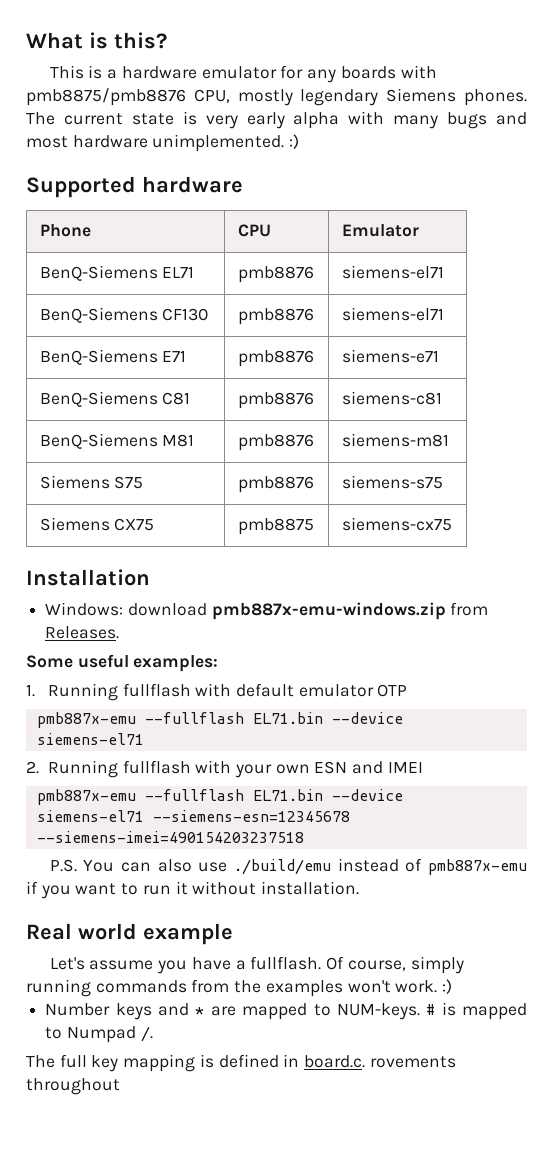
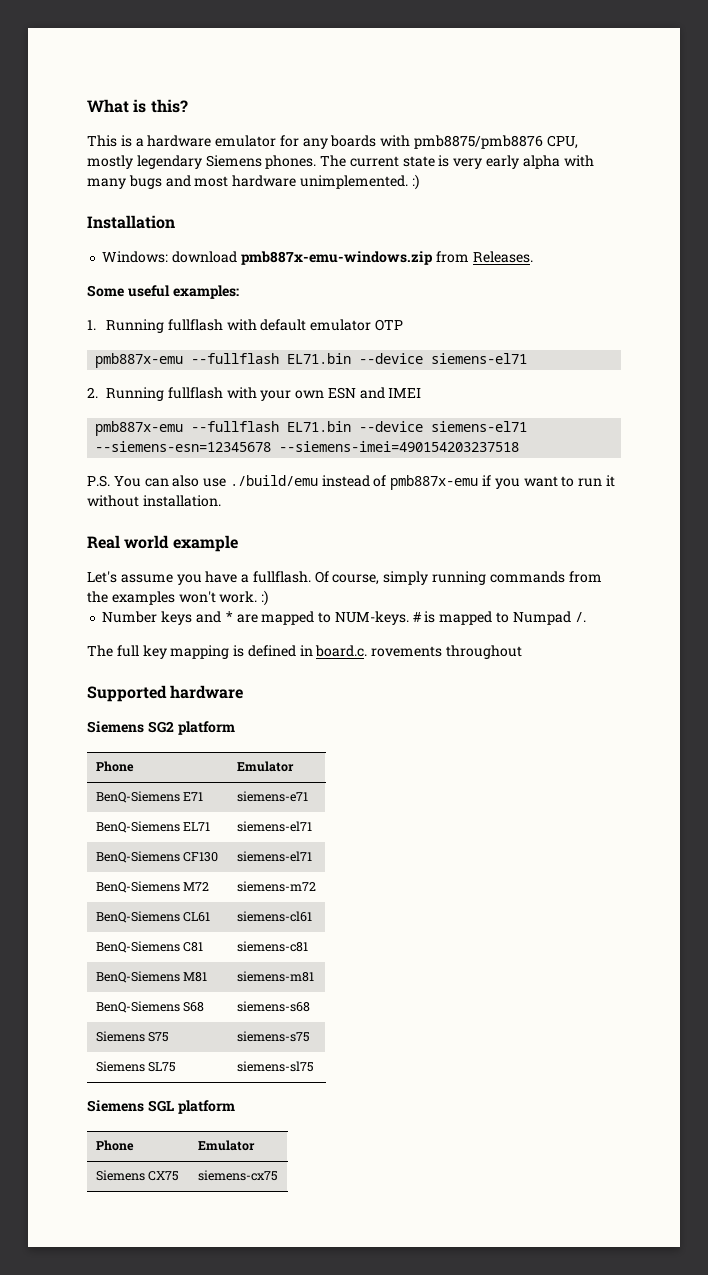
- Supported hardware
- Phone | CPU | Emulator
- BenQ-Siemens EL71 | pmb8876 | siemens-el71
- BenQ-Siemens CF130 | pmb8876 | siemens-el71
- BenQ-Siemens E71 | pmb8876 | siemens-e71
- BenQ-Siemens C81 | pmb8876 | siemens-c81
- BenQ-Siemens M81 | pmb8876 | siemens-m81
- Siemens S75 | pmb8876 | siemens-s75
- Siemens CX75 | pmb8875 | siemens-cx75
+ Supported hardware
+ Siemens SG2 platform
+ Phone | Emulator
+ BenQ-Siemens E71 | siemens-e71
+ BenQ-Siemens EL71 | siemens-el71
+ BenQ-Siemens CF130 | siemens-el71
+ BenQ-Siemens M72 | siemens-m72
+ BenQ-Siemens CL61 | siemens-cl61
+ BenQ-Siemens C81 | siemens-c81
+ BenQ-Siemens M81 | siemens-m81
+ BenQ-Siemens S68 | siemens-s68
+ Siemens S75 | siemens-s75
+ Siemens SL75 | siemens-sl75
+ Siemens SGL platform
+ Phone | Emulator
+ Siemens CX75 | siemens-cx75

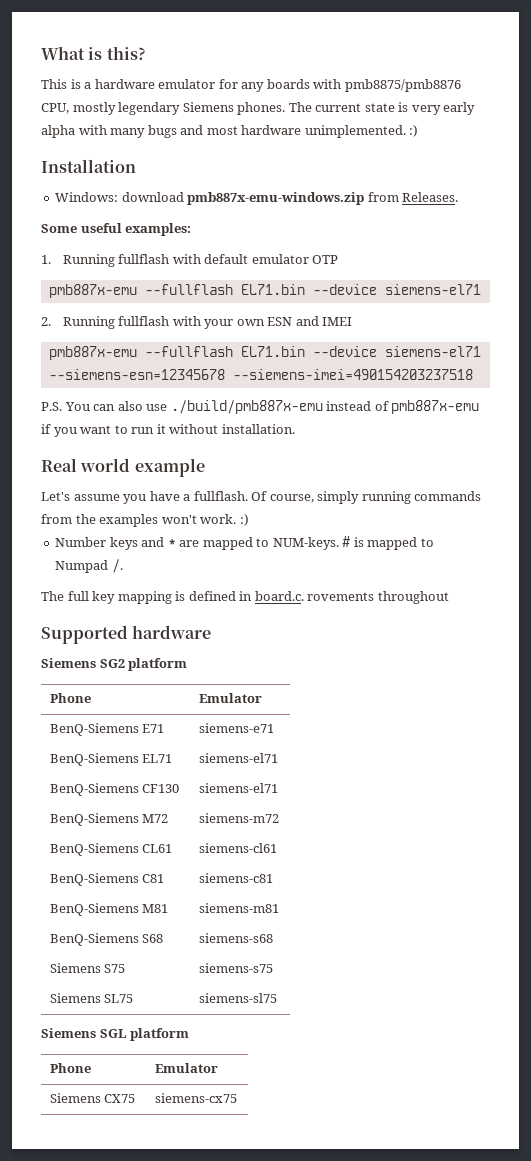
- P.S. You can also use ./build/emu instead of pmb887x-emu if you want to run it without installation.
+ P.S. You can also use ./build/pmb887x-emu instead of pmb887x-emu if you want to run it without installation.

